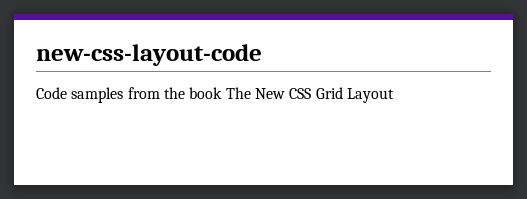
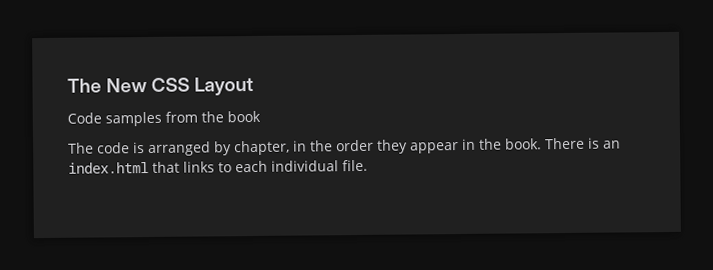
- new-css-layout-code
+ The New CSS Layout
- Code samples from the book The New CSS Grid Layout
+ Code samples from the book
+ The code is arranged by chapter, in the order they appear in the book. There is an index.html that links to each individual file.

